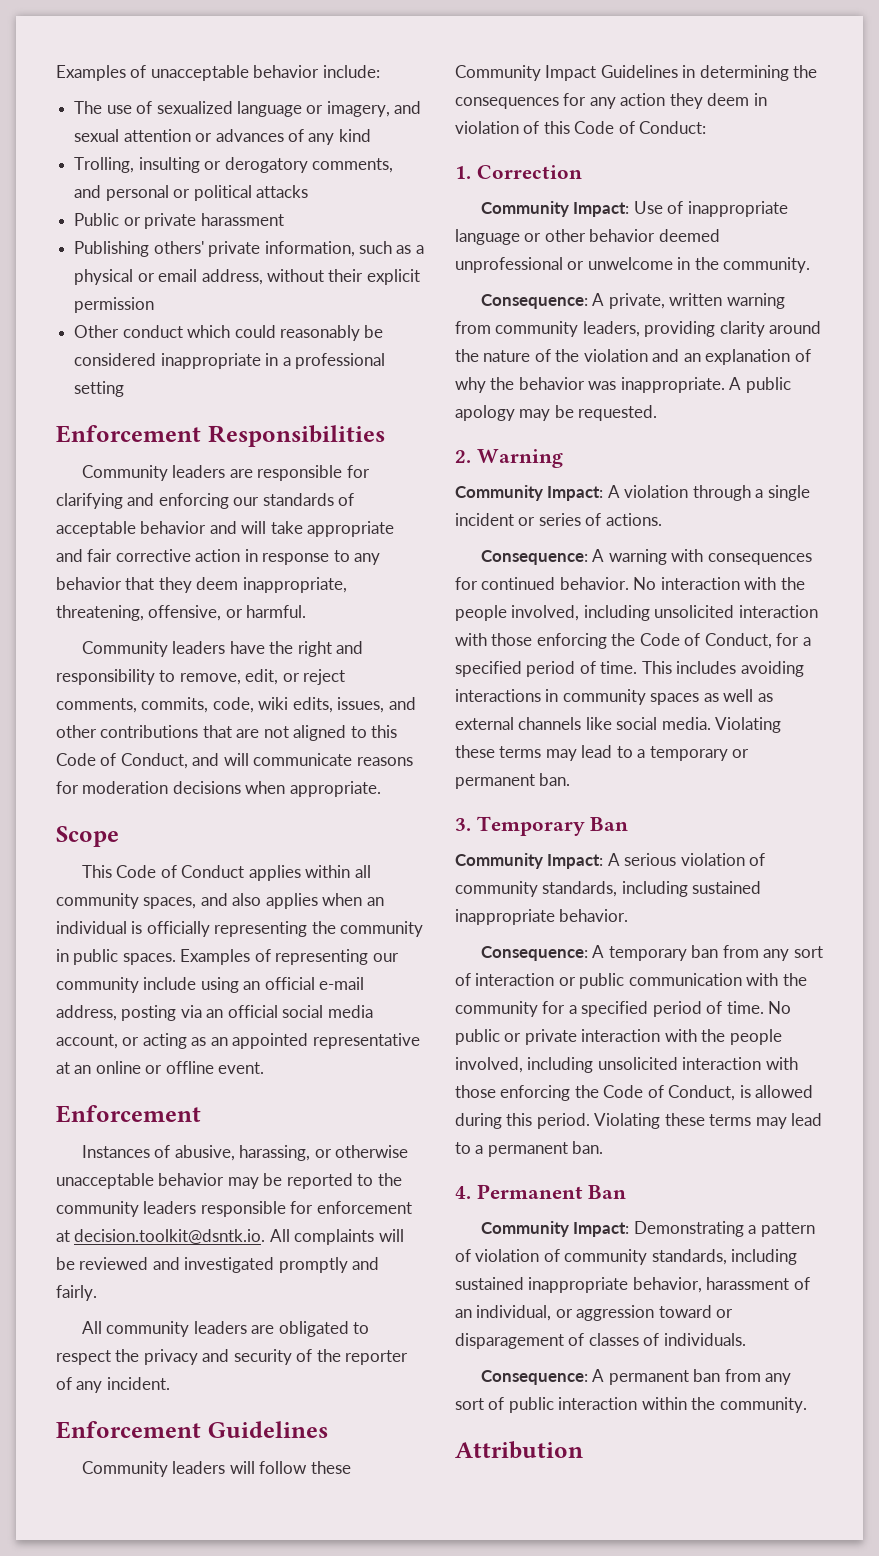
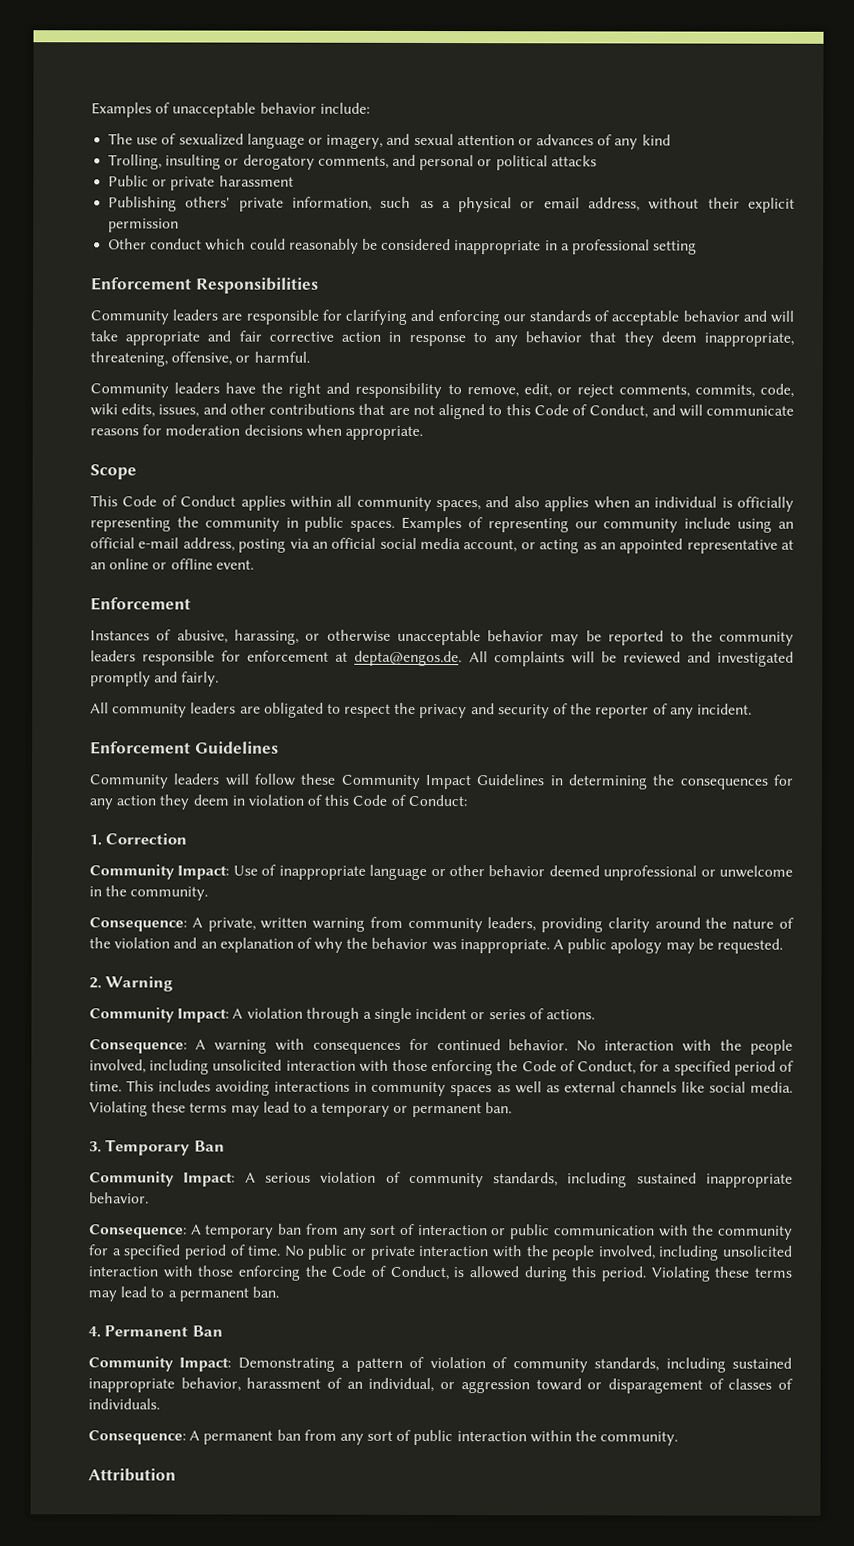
- Instances of abusive, harassing, or otherwise unacceptable behavior may be reported to the community leaders responsible for enforcement at decision.toolkit@dsntk.io. All complaints will be reviewed and investigated promptly and fairly.
+ Instances of abusive, harassing, or otherwise unacceptable behavior may be reported to the community leaders responsible for enforcement at depta@engos.de. All complaints will be reviewed and investigated promptly and fairly.

